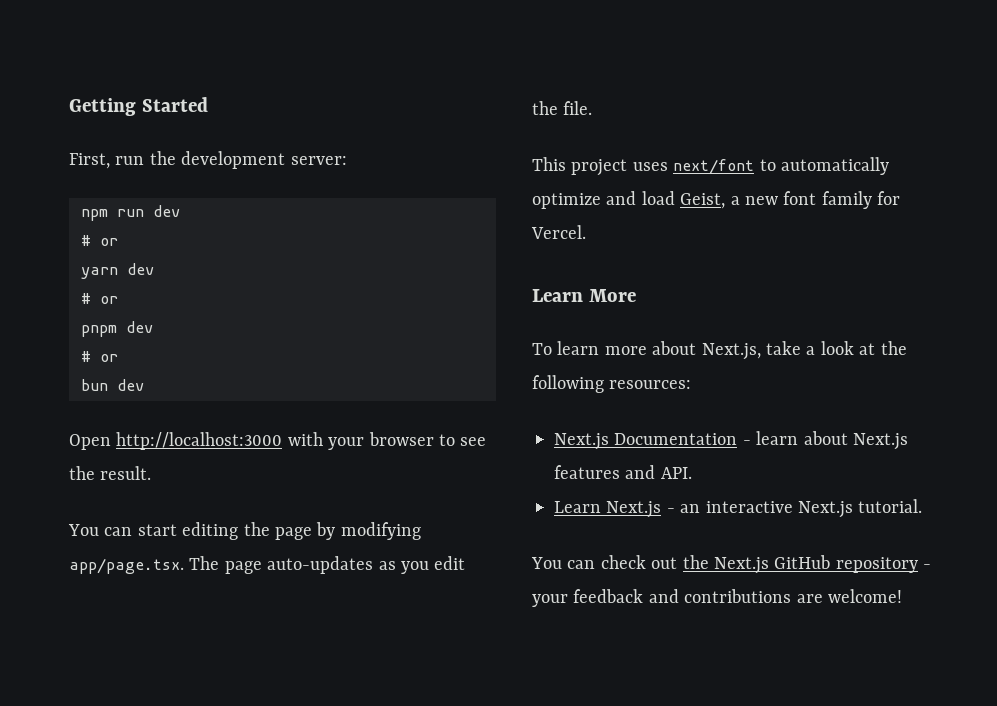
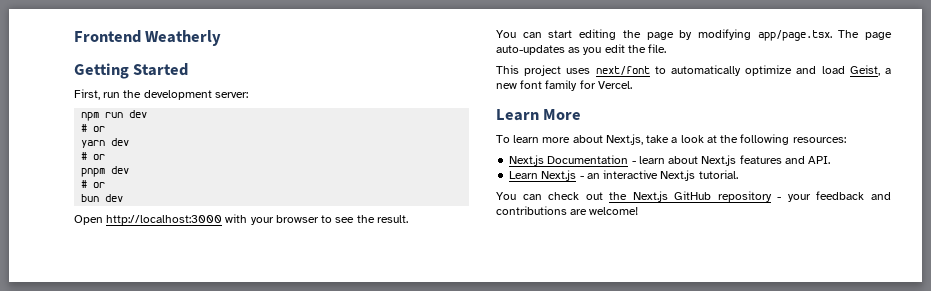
+ Frontend Weatherly

